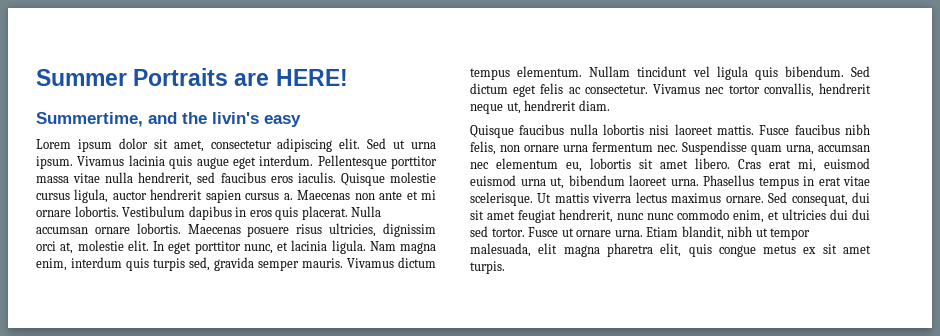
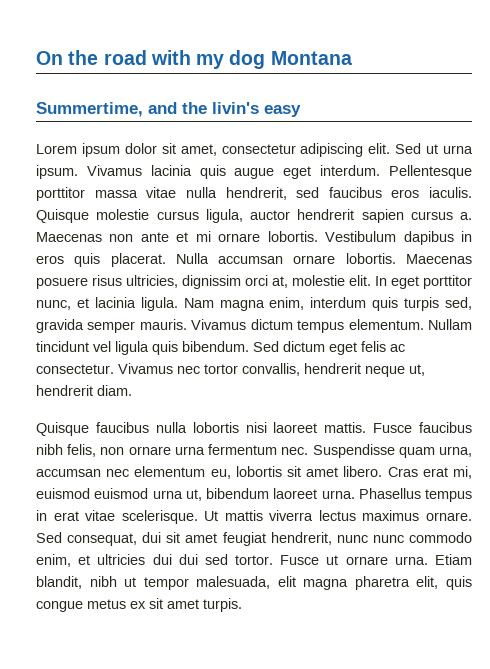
- Summer Portraits are HERE!
+ On the road with my dog Montana

